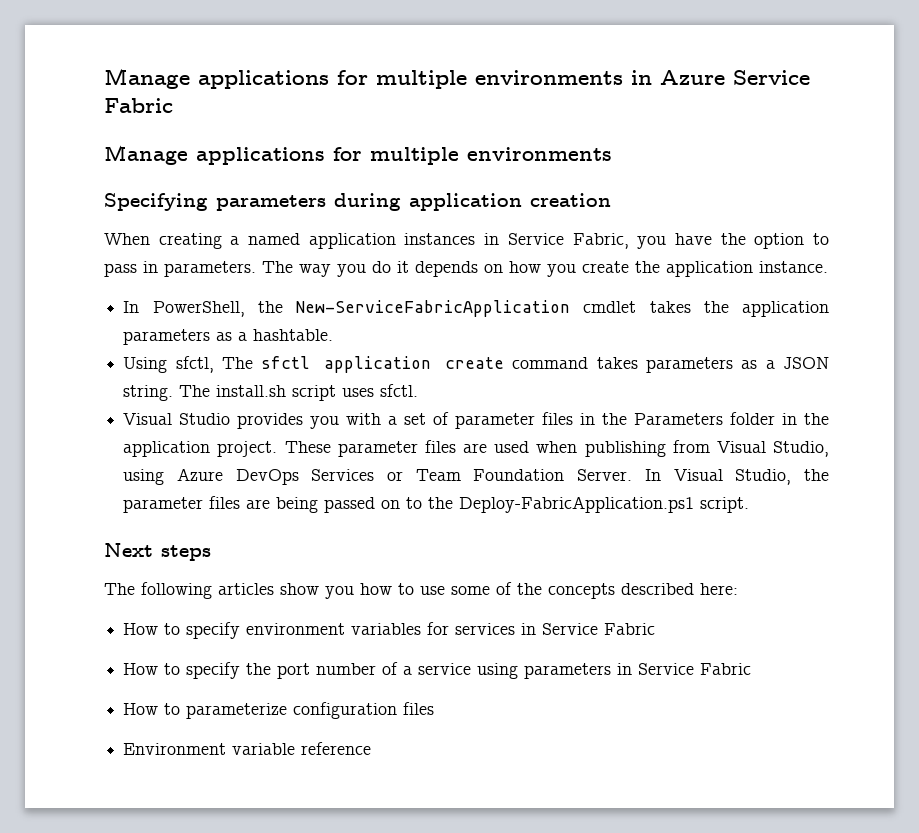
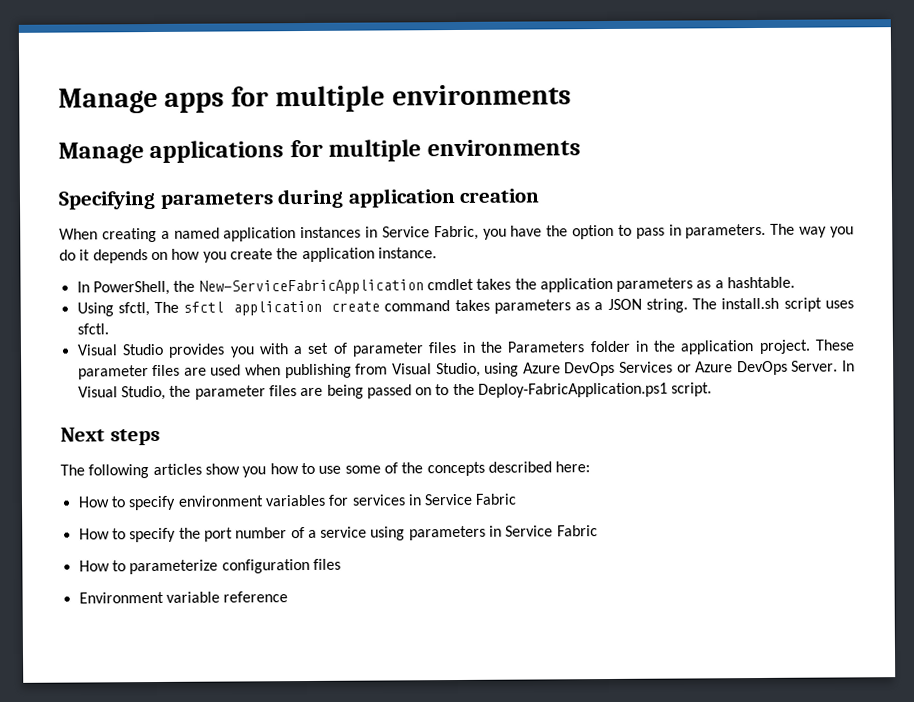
- Manage applications for multiple environments in Azure Service Fabric
+ Manage apps for multiple environments
- These parameter files are used when publishing from Visual Studio, using Azure DevOps Services or Team Foundation Server.
+ These parameter files are used when publishing from Visual Studio, using Azure DevOps Services or Azure DevOps Server.

